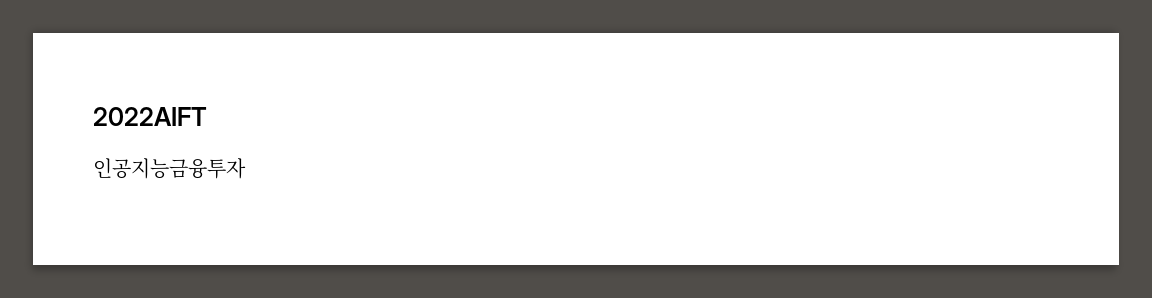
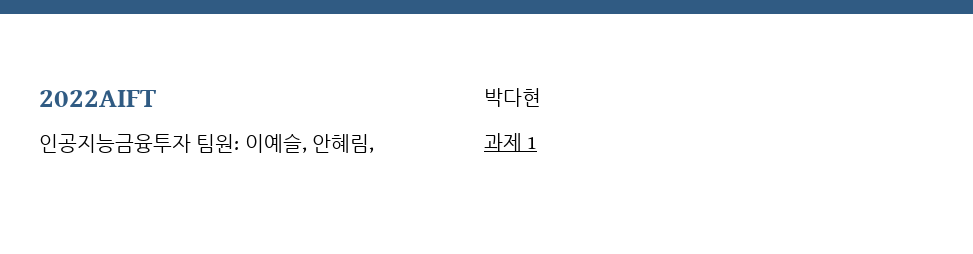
- 인공지능금융투자
+ 인공지능금융투자 팀원: 이예슬, 안혜림, 박다현
+ 과제 1

